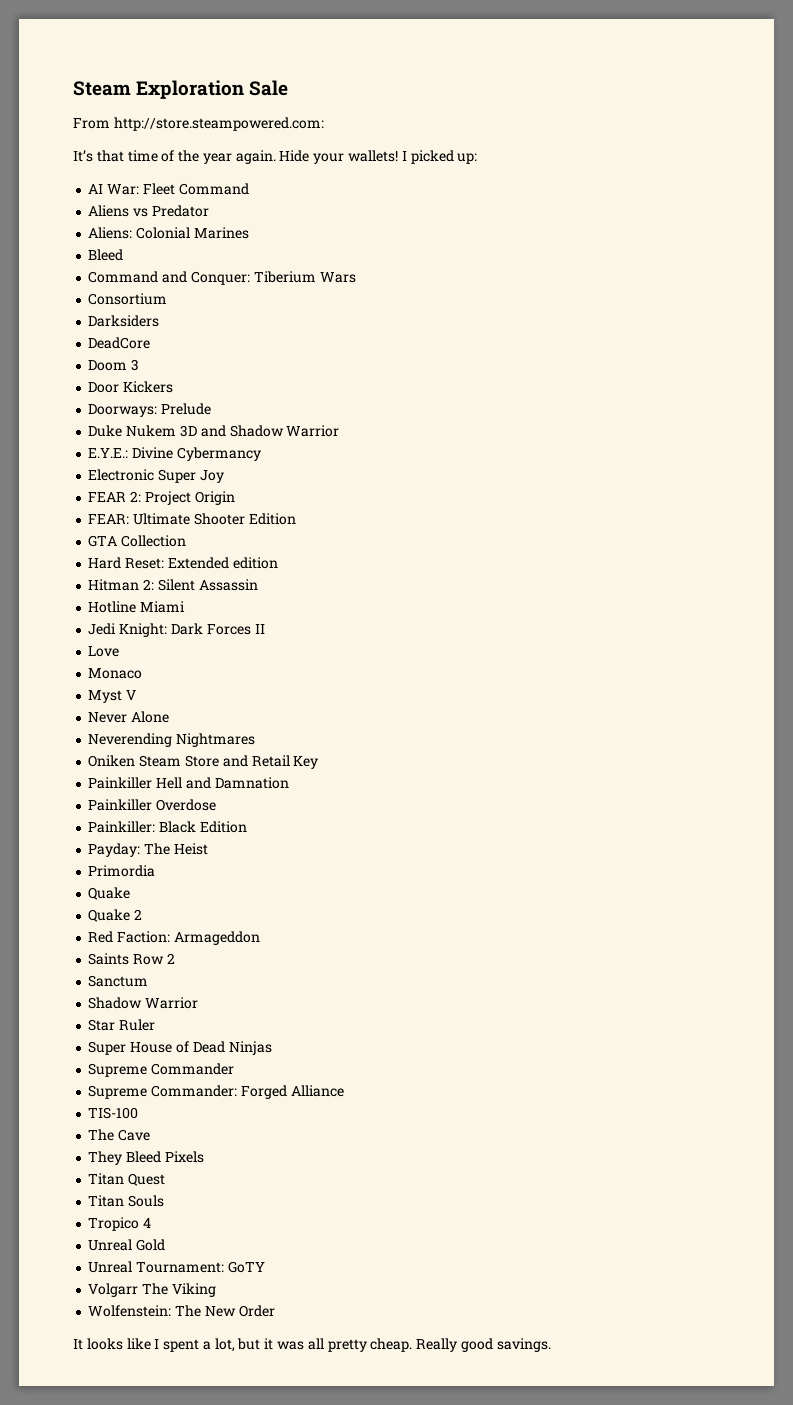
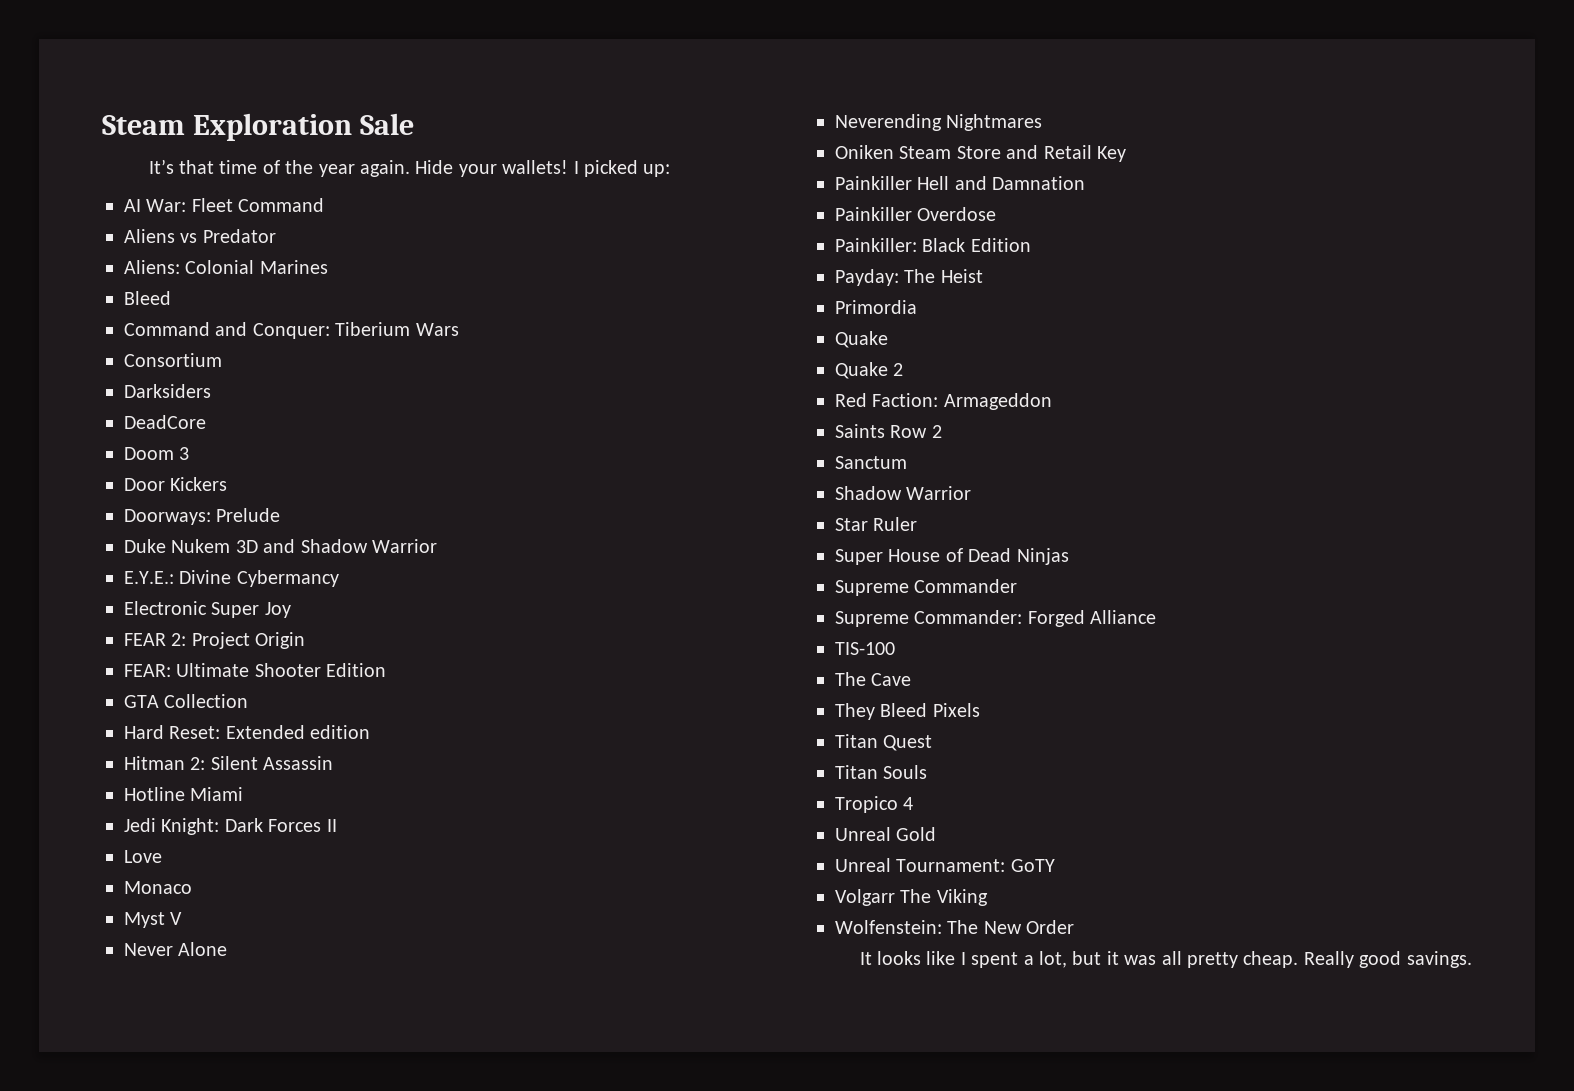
- From http://store.steampowered.com:

